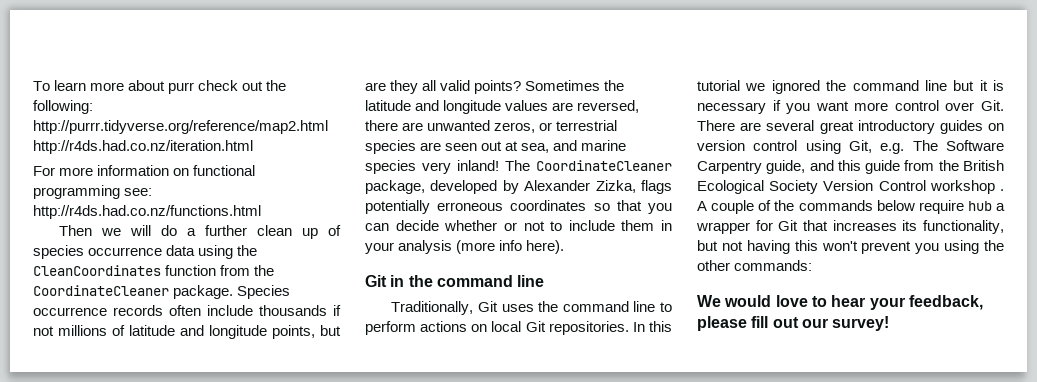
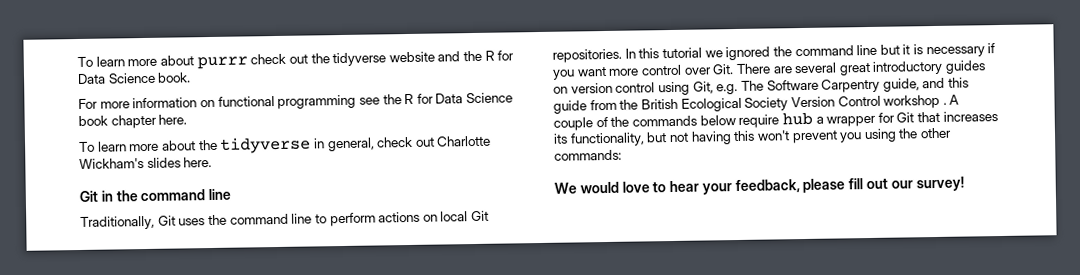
- To learn more about purr check out the following: http://purrr.tidyverse.org/reference/map2.html http://r4ds.had.co.nz/iteration.html
+ To learn more about purrr check out the tidyverse website and the R for Data Science book.
- For more information on functional programming see: http://r4ds.had.co.nz/functions.html
- Then we will do a further clean up of species occurrence data using the CleanCoordinates function from the CoordinateCleaner package. Species occurrence records often include thousands if not millions of latitude and longitude points, but are they all valid points? Sometimes the latitude and longitude values are reversed, there are unwanted zeros, or terrestrial species are seen out at sea, and marine species very inland! The CoordinateCleaner package, developed by Alexander Zizka, flags potentially erroneous coordinates so that you can decide whether or not to include them in your analysis (more info here).
+ For more information on functional programming see the R for Data Science book chapter here.
+ To learn more about the tidyverse in general, check out Charlotte Wickham's slides here.

